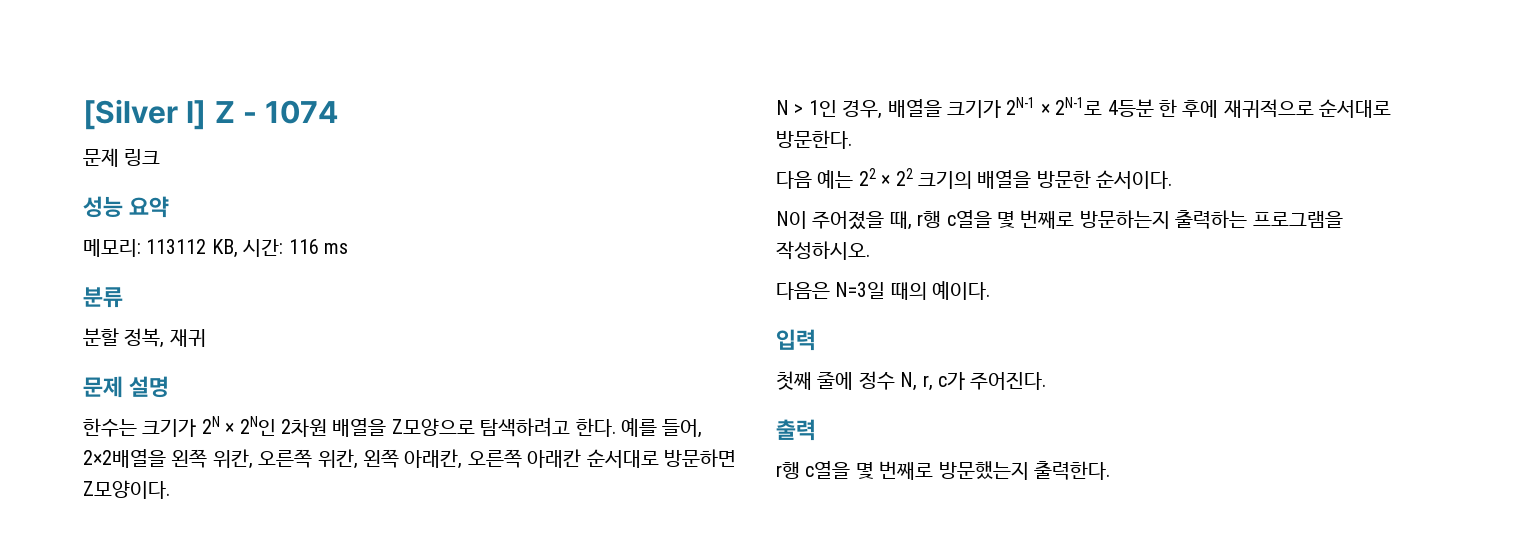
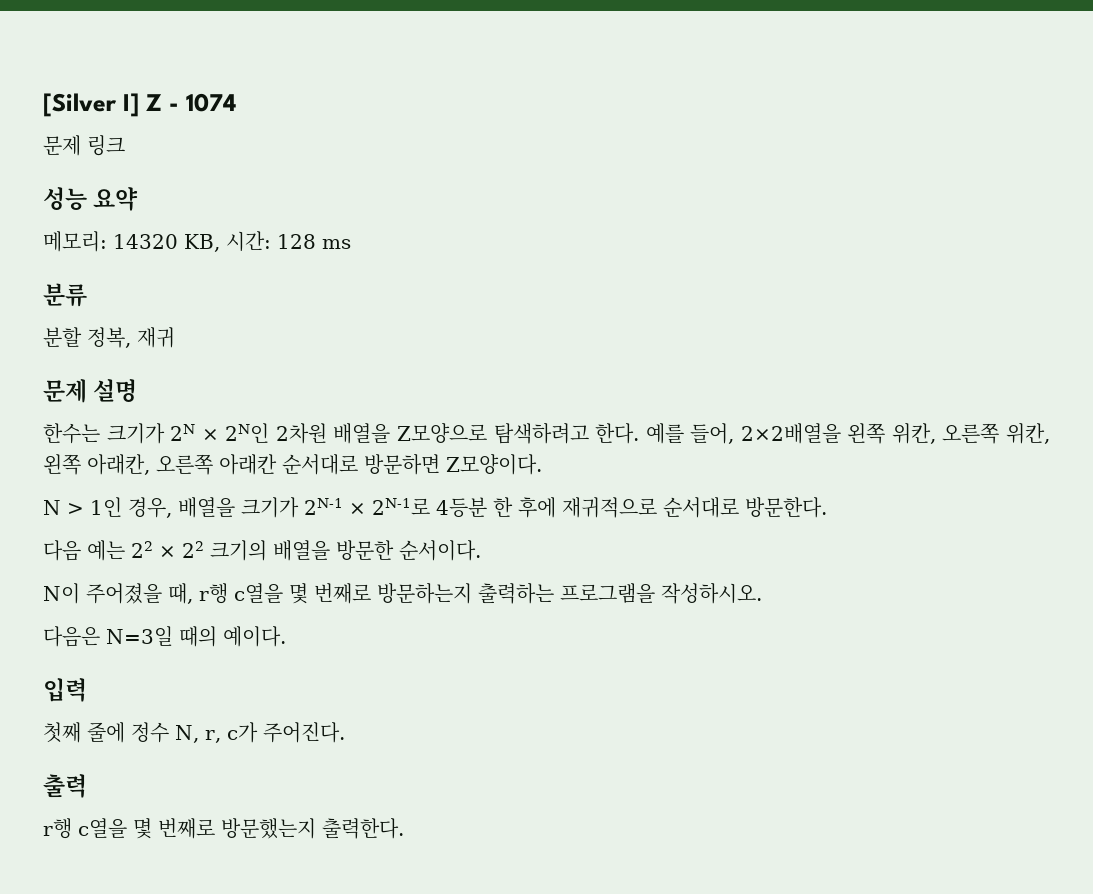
- 메모리: 113112 KB, 시간: 116 ms
+ 메모리: 14320 KB, 시간: 128 ms

